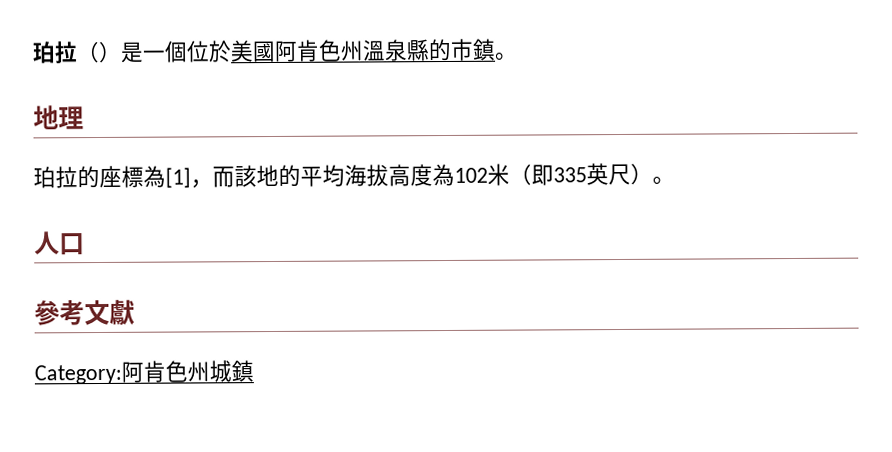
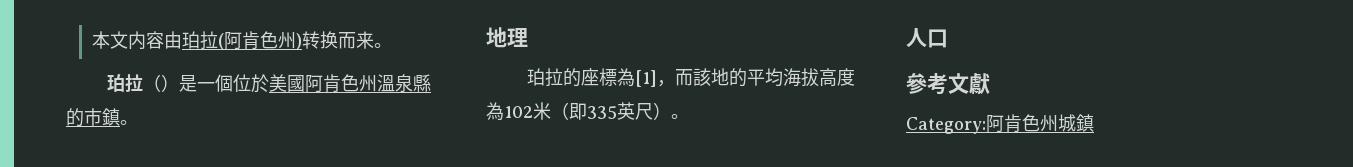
+ 本文内容由珀拉(阿肯色州)转换而来。

